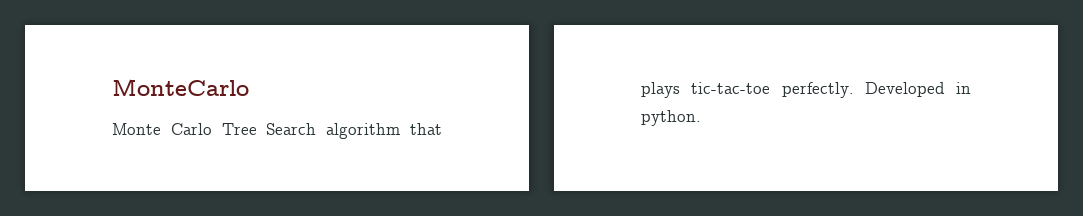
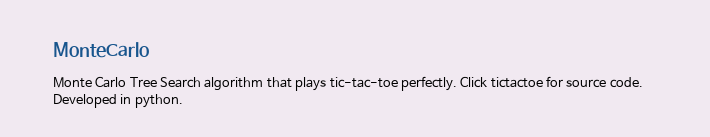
+ Click tictactoe for source code.

